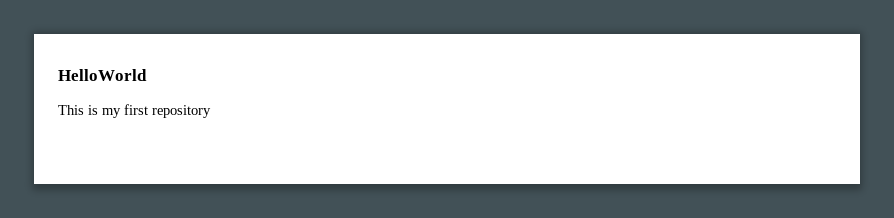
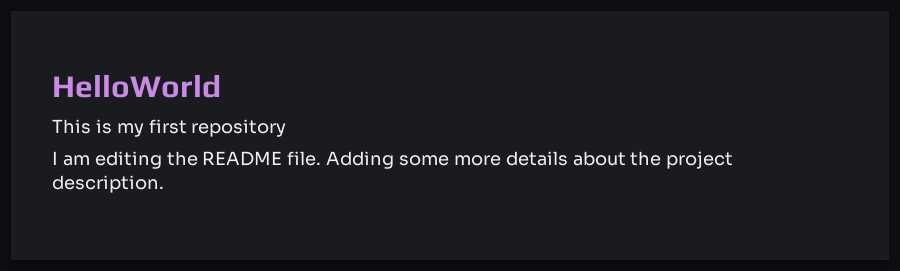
+ I am editing the README file. Adding some more details about the project description.

